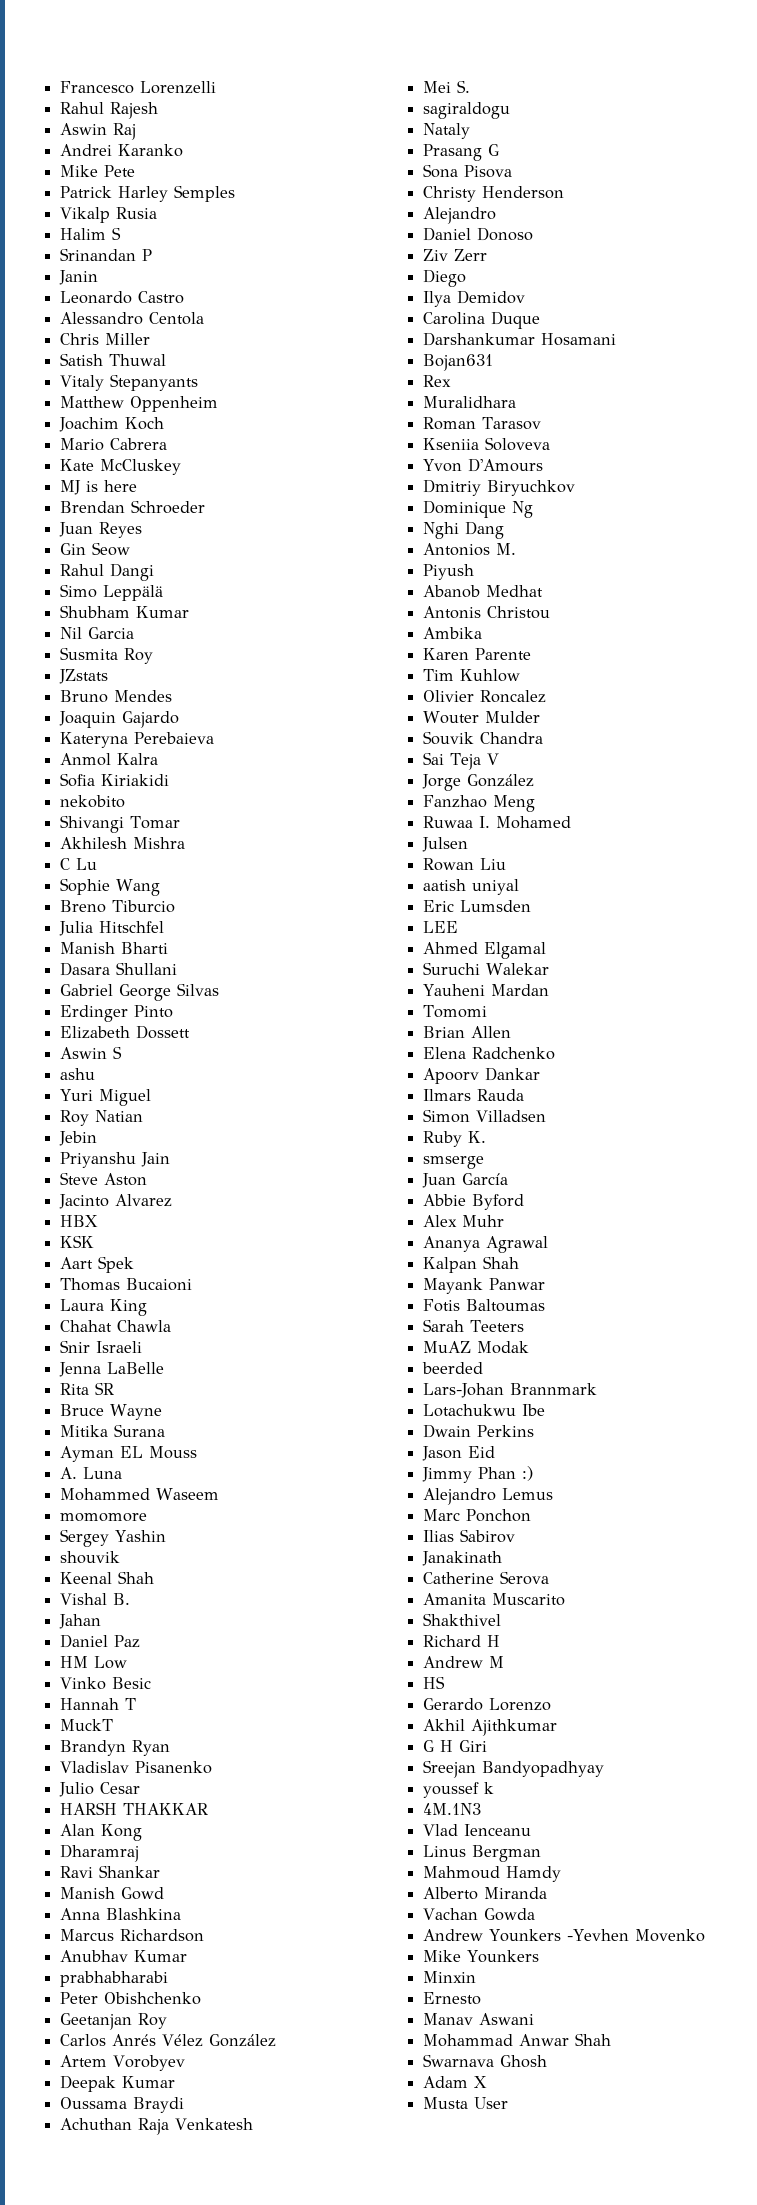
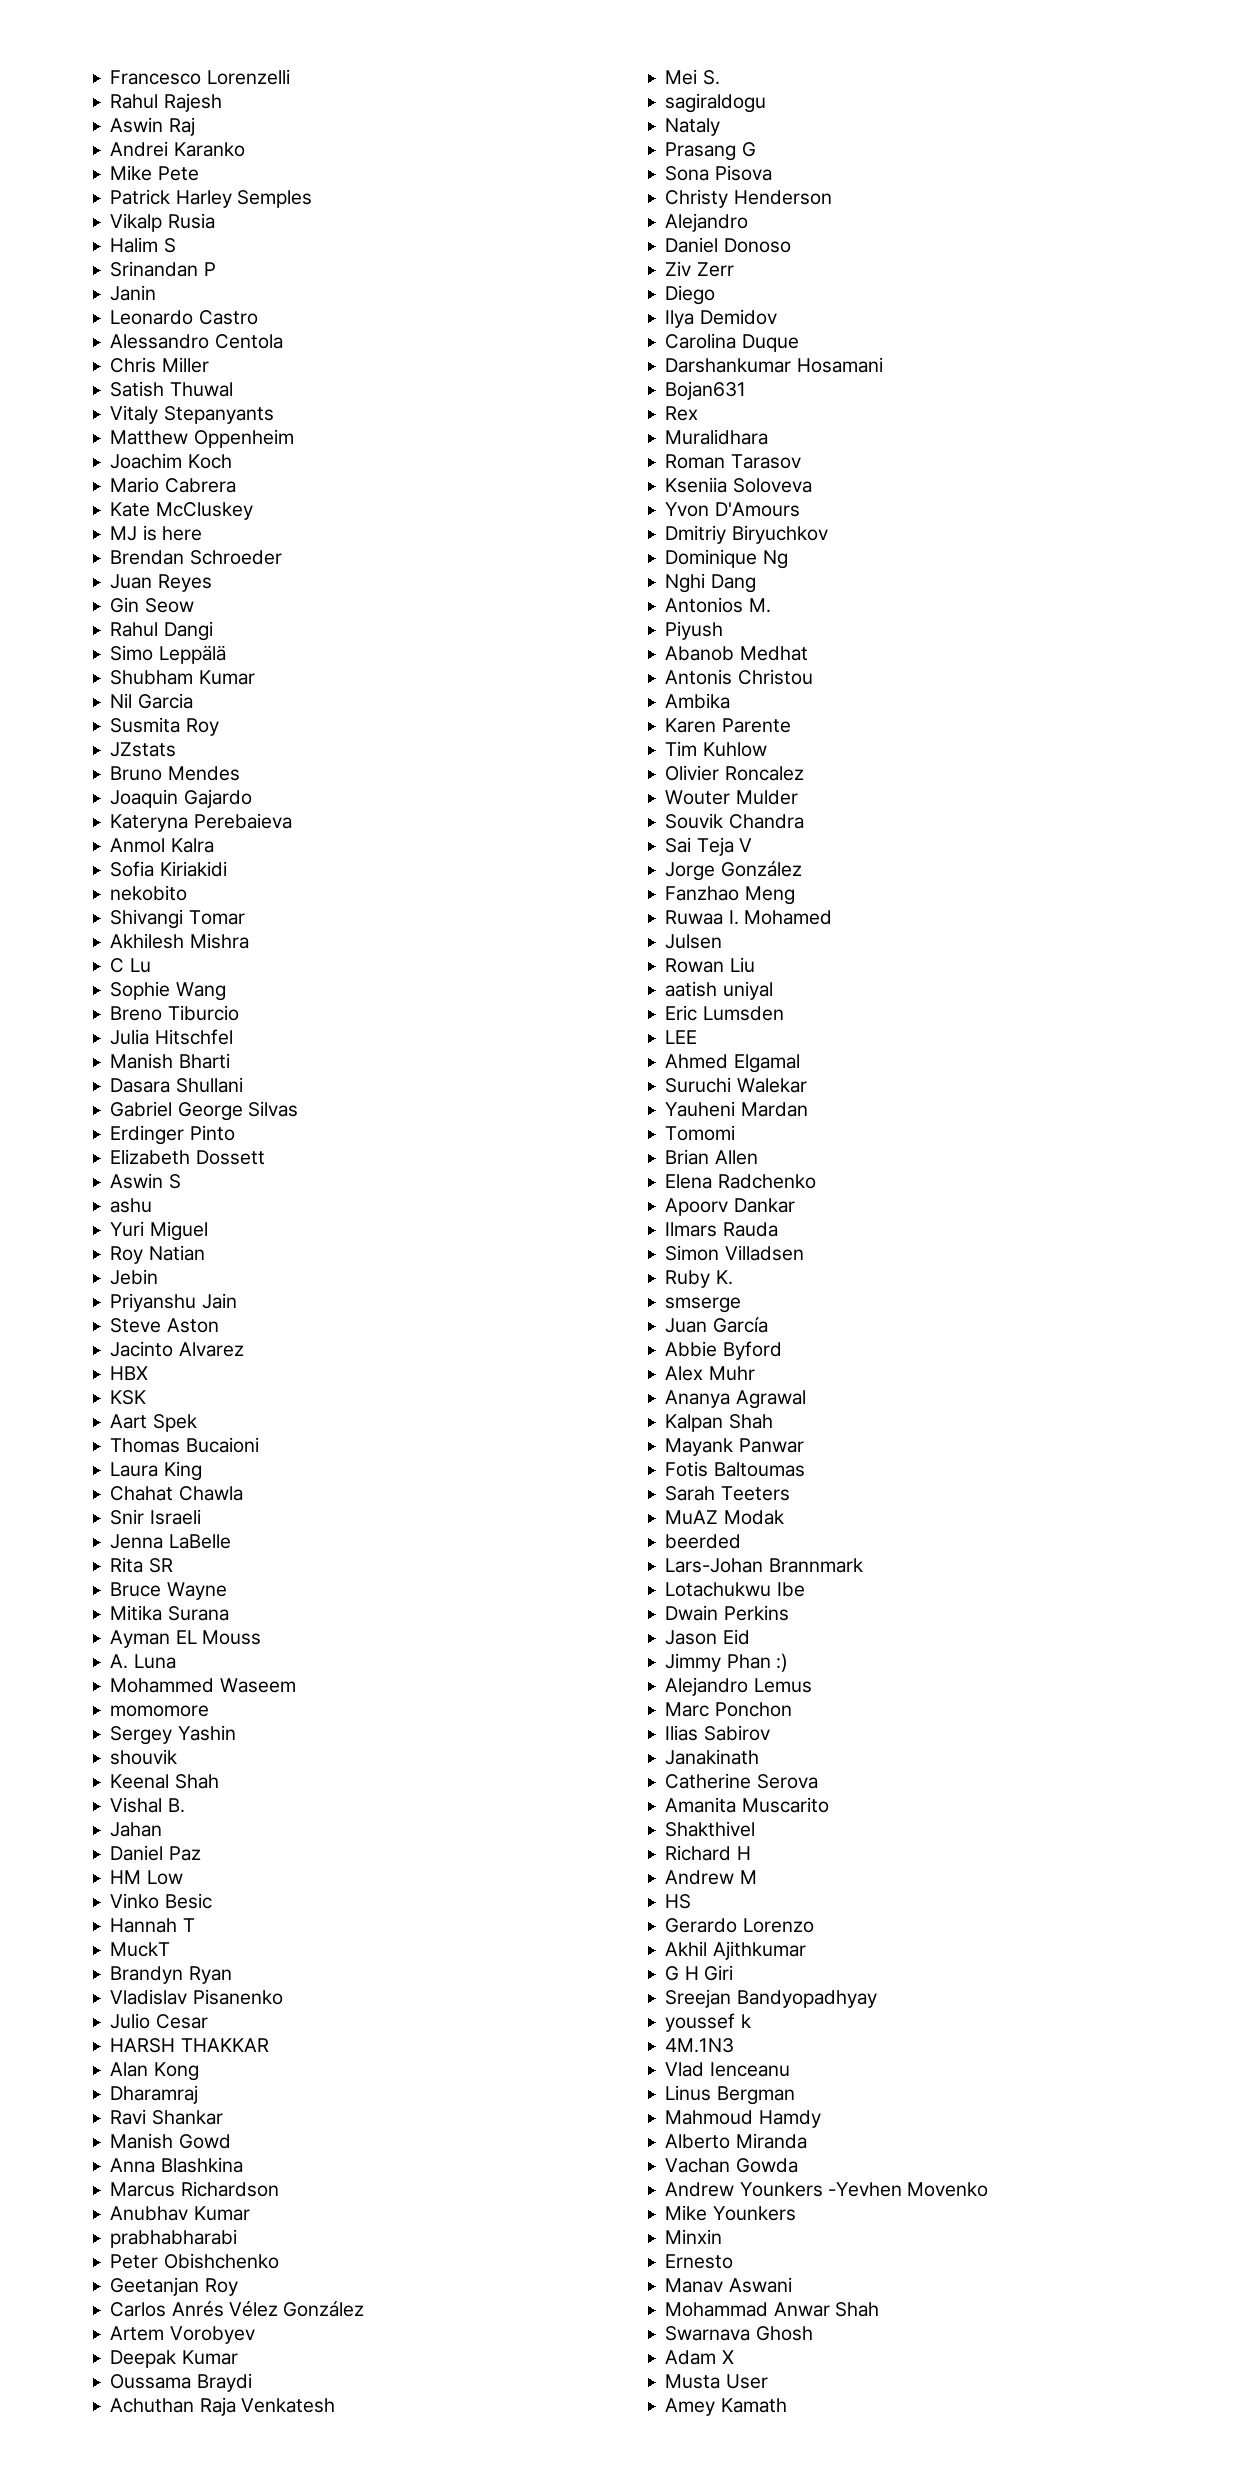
+ Amey Kamath

